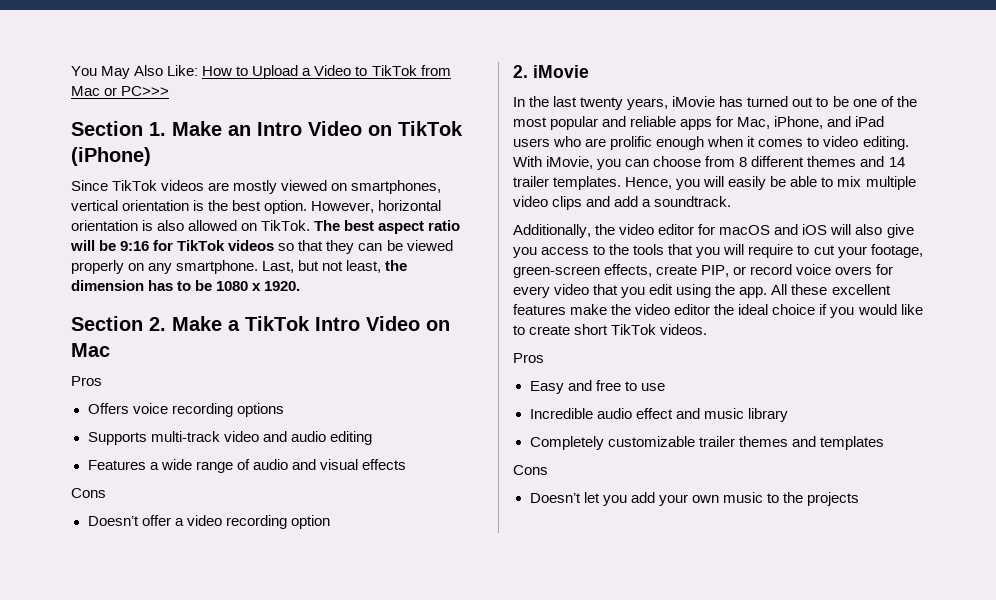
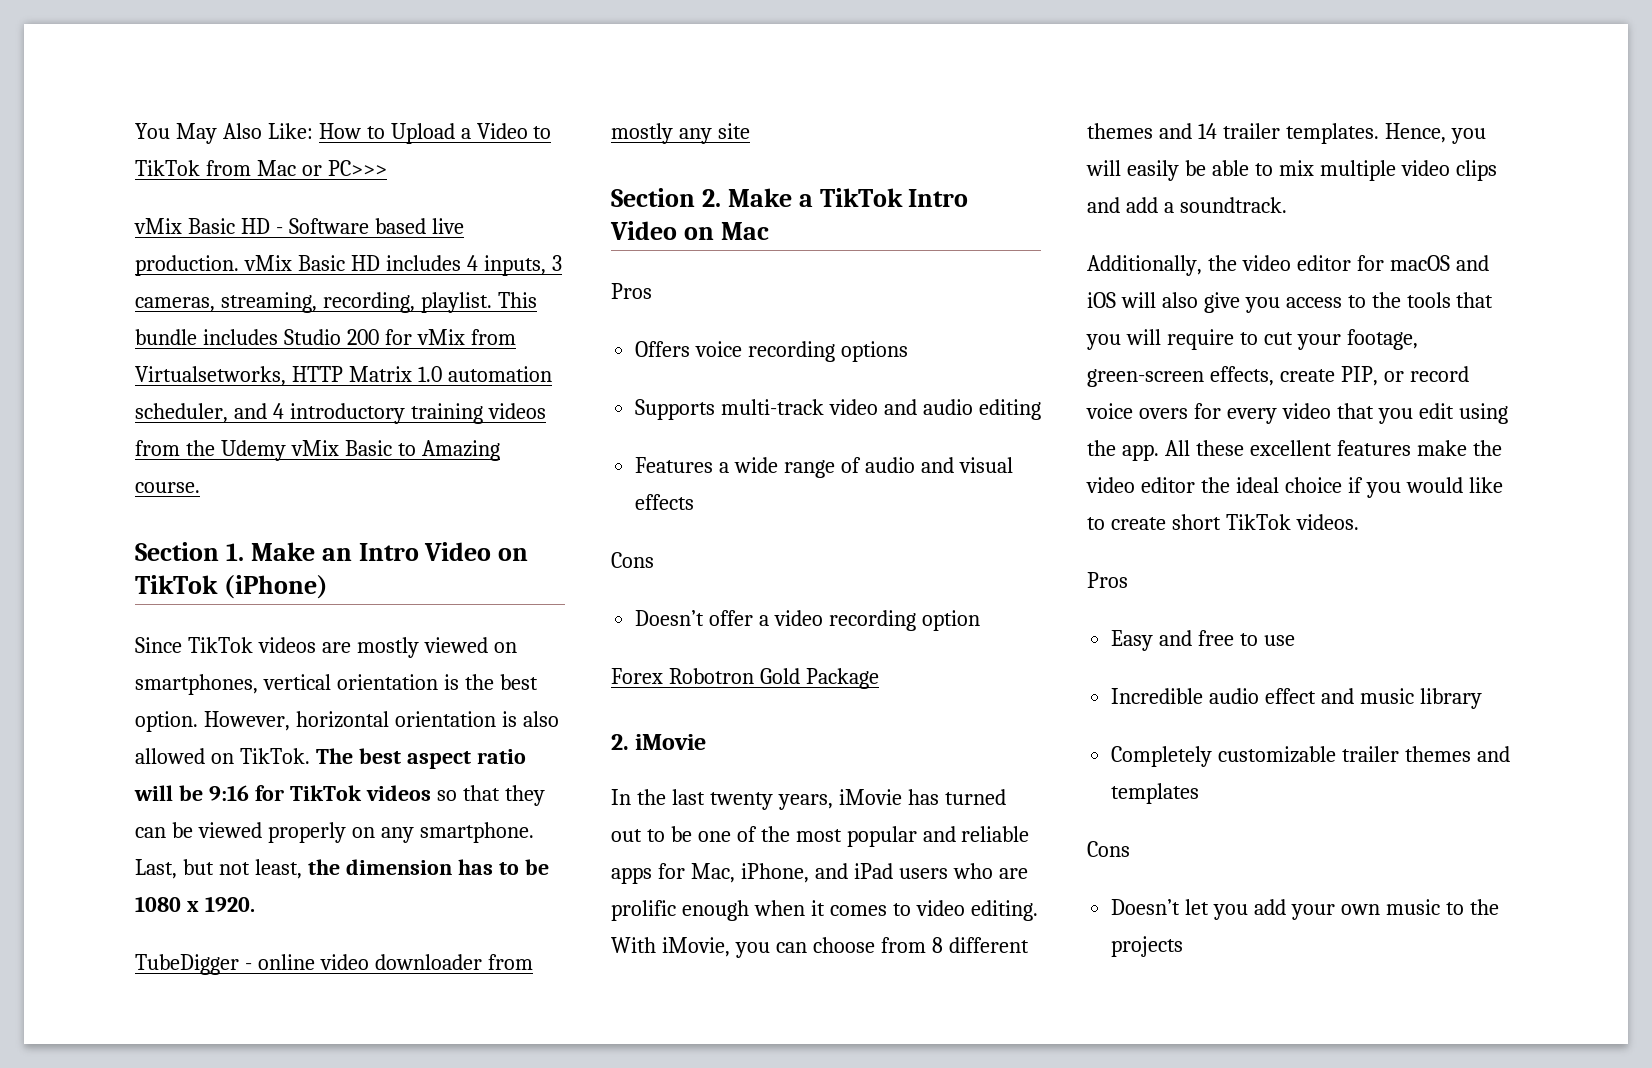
+ vMix Basic HD - Software based live production. vMix Basic HD includes 4 inputs, 3 cameras, streaming, recording, playlist. This bundle includes Studio 200 for vMix from Virtualsetworks, HTTP Matrix 1.0 automation scheduler, and 4 introductory training videos from the Udemy vMix Basic to Amazing course.
+ TubeDigger - online video downloader from mostly any site
+ Forex Robotron Gold Package

